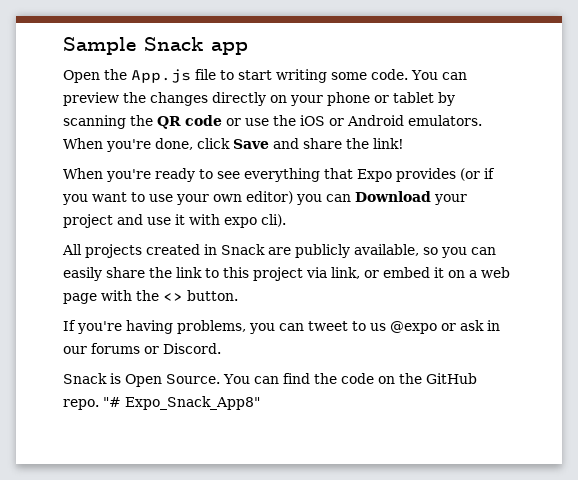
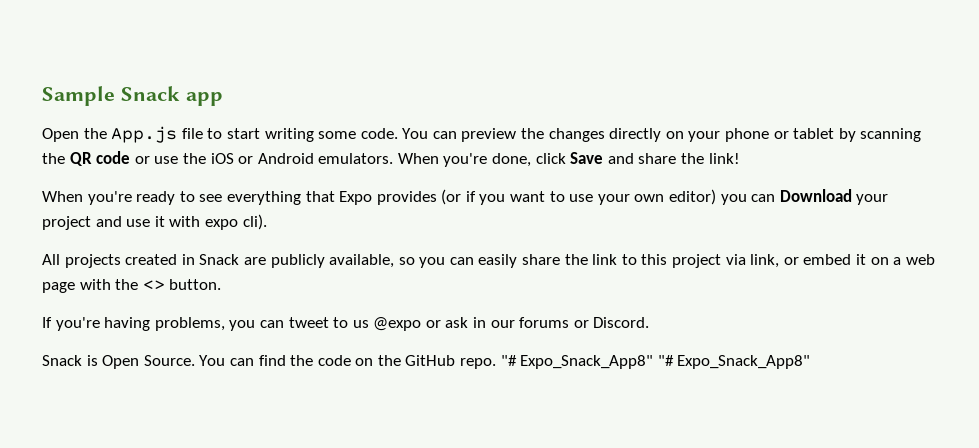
- "# Expo_Snack_App8"
+ "# Expo_Snack_App8" "# Expo_Snack_App8"

